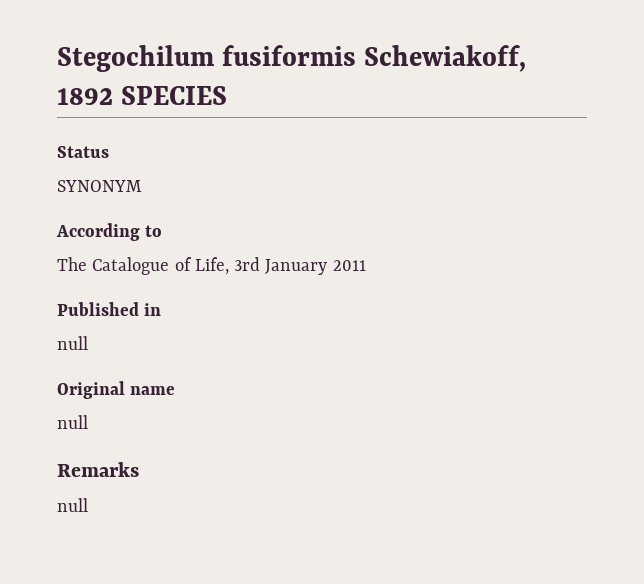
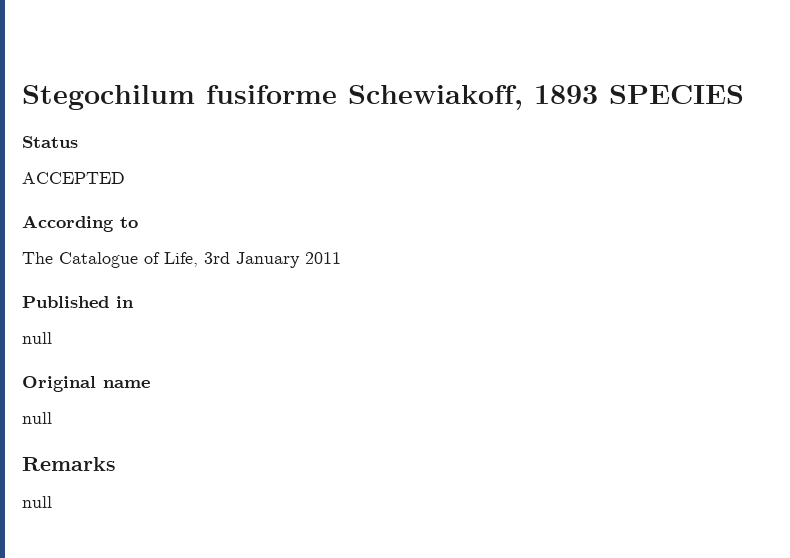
- Stegochilum fusiformis Schewiakoff, 1892 SPECIES
+ Stegochilum fusiforme Schewiakoff, 1893 SPECIES
- SYNONYM
+ ACCEPTED

